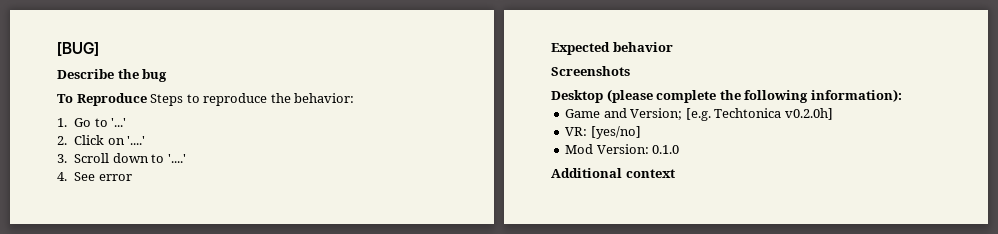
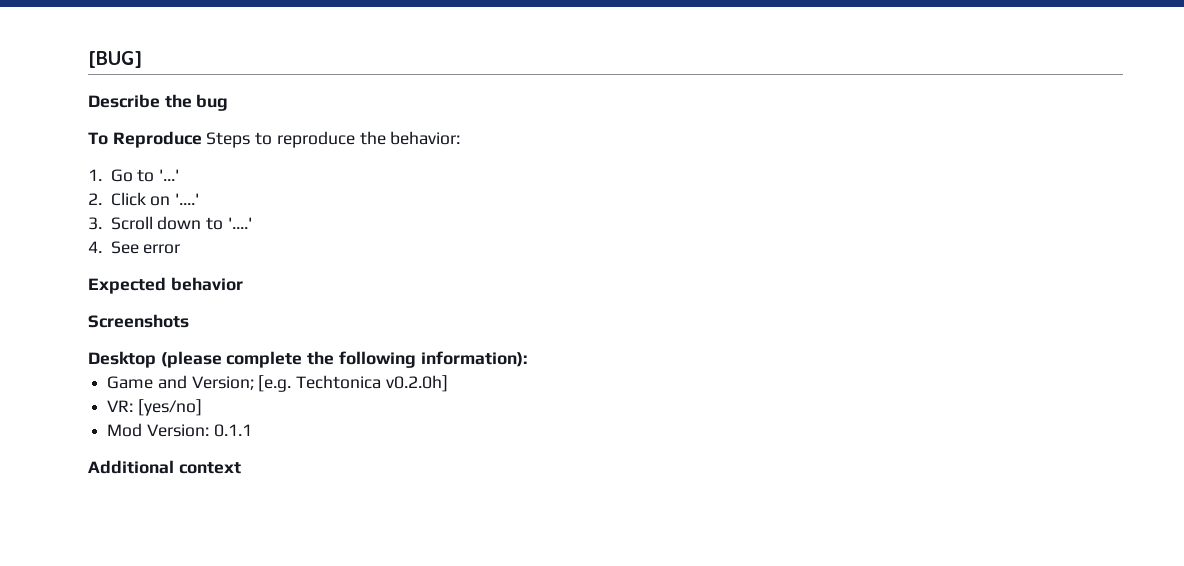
- Mod Version: 0.1.0
+ Mod Version: 0.1.1

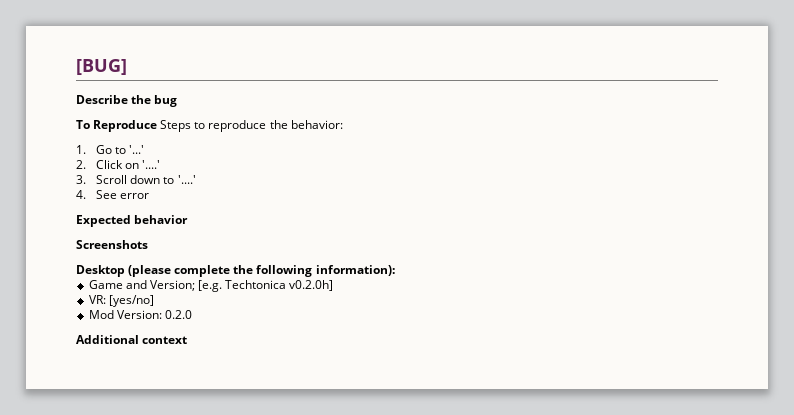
- Mod Version: 0.1.1
+ Mod Version: 0.2.0

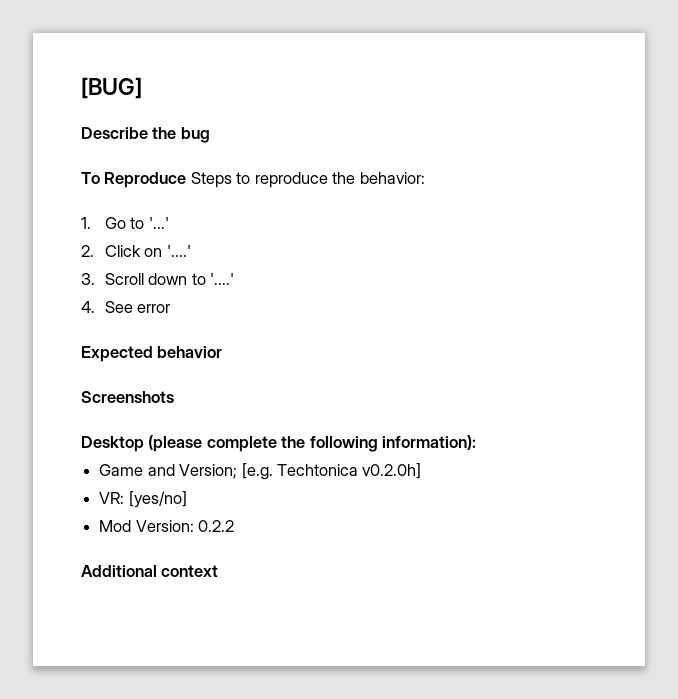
- Mod Version: 0.2.0
+ Mod Version: 0.2.2

